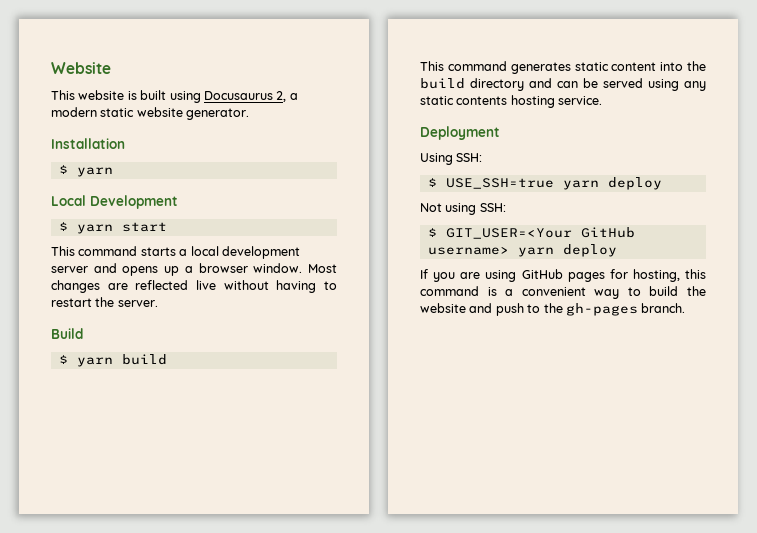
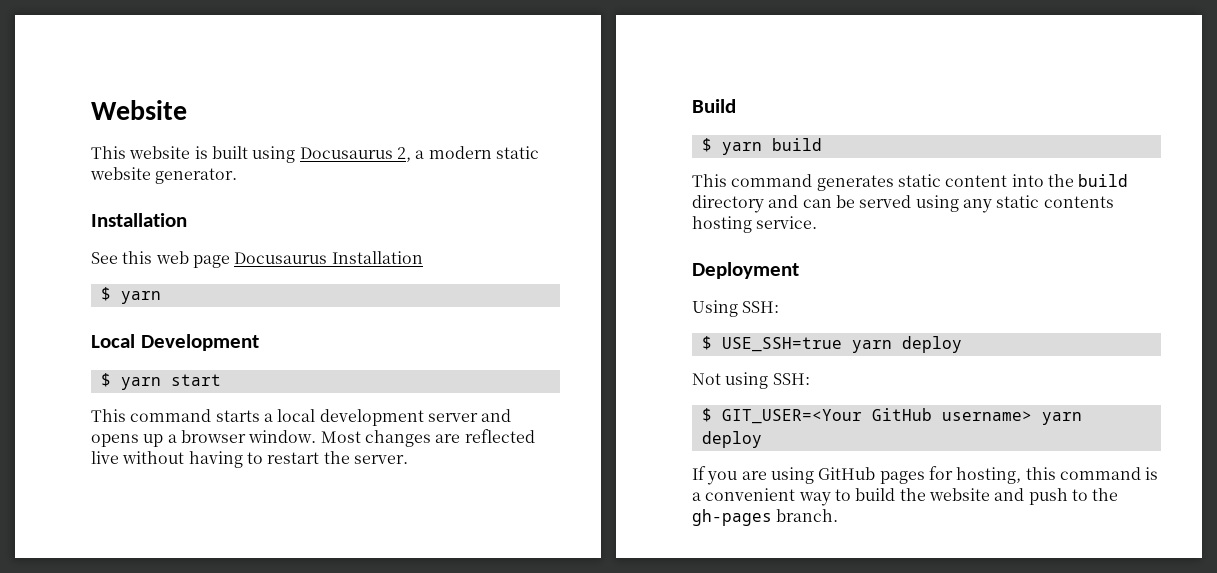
+ See this web page Docusaurus Installation

